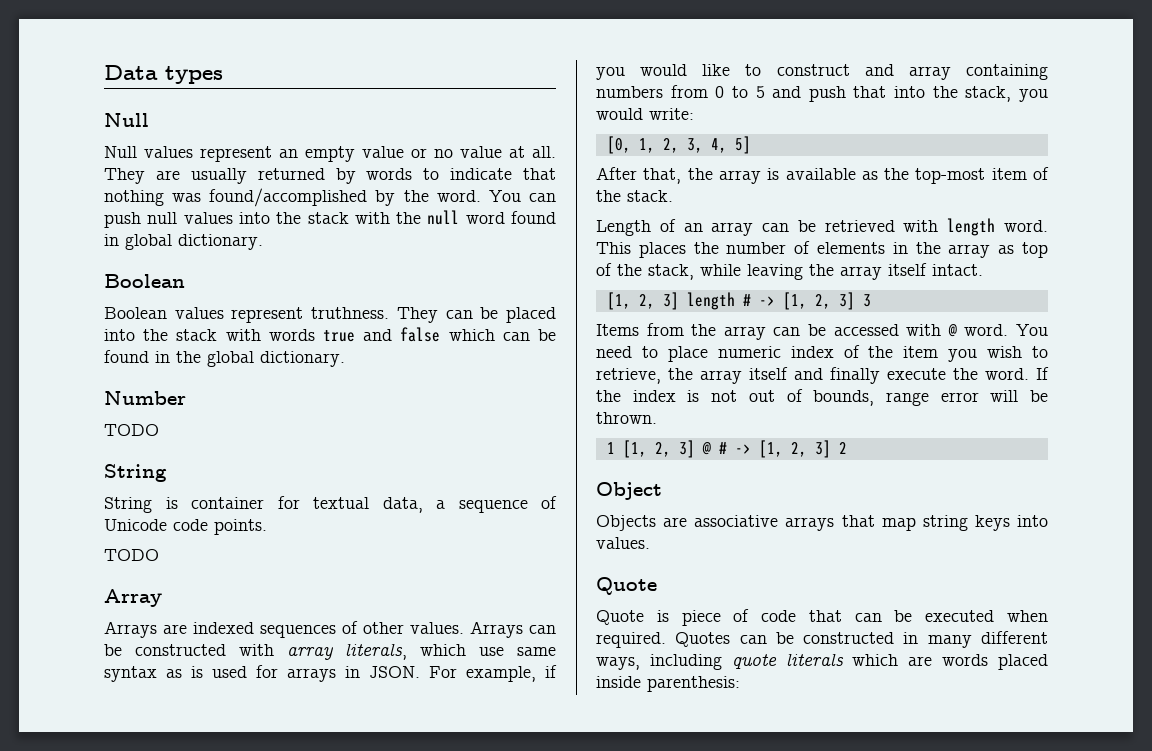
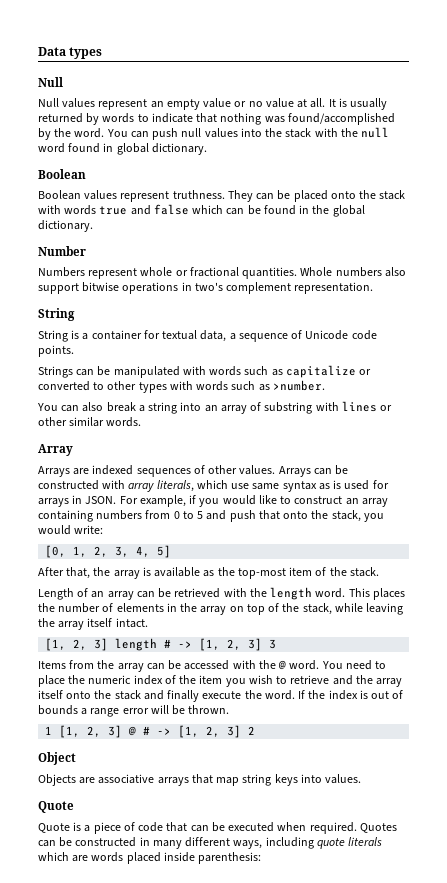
- They are usually returned by words to indicate that nothing was found/accomplished by the word.
+ It is usually returned by words to indicate that nothing was found/accomplished by the word.
- They can be placed into the stack with words true and false which can be found in the global dictionary.
+ They can be placed onto the stack with words true and false which can be found in the global dictionary.
  Number
- TODO
+ Numbers represent whole or fractional quantities. Whole numbers also support bitwise operations in two's complement representation.
- String is container for textual data, a sequence of Unicode code points.
- TODO
+ String is a container for textual data, a sequence of Unicode code points.
+ Strings can be manipulated with words such as capitalize or converted to other types with words such as >number.
+ You can also break a string into an array of substring with lines or other similar words.
- For example, if you would like to construct and array containing numbers from 0 to 5 and push that into the stack, you would write:
+ For example, if you would like to construct an array containing numbers from 0 to 5 and push that onto the stack, you would write:
- Length of an array can be retrieved with length word.
+ Length of an array can be retrieved with the length word.
- This places the number of elements in the array as top of the stack, while leaving the array itself intact.
+ This places the number of elements in the array on top of the stack, while leaving the array itself intact.
- Items from the array can be accessed with @ word.
+ Items from the array can be accessed with the @ word.
- You need to place numeric index of the item you wish to retrieve, the array itself and finally execute the word.
+ You need to place the numeric index of the item you wish to retrieve and the array itself onto the stack and finally execute the word.
- If the index is not out of bounds, range error will be thrown.
+ If the index is out of bounds a range error will be thrown.
- Quote is piece of code that can be executed when required.
+ Quote is a piece of code that can be executed when required.

